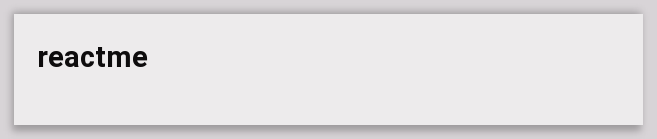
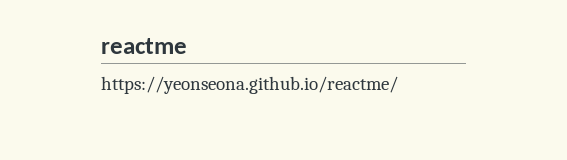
+ https://yeonseona.github.io/reactme/

